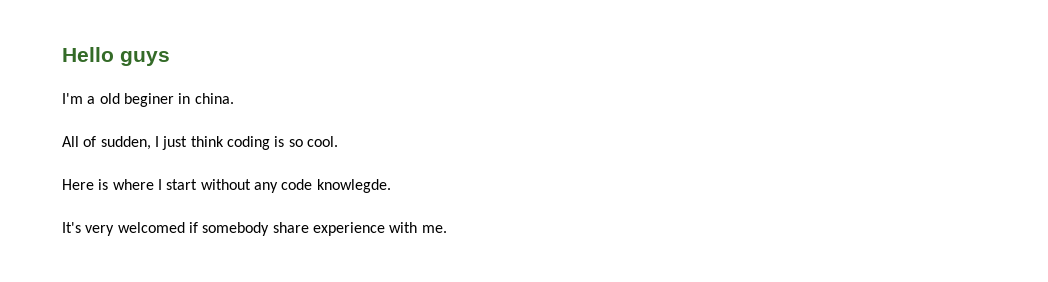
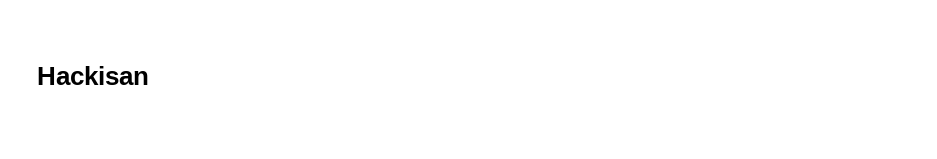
- Hello guys
- I'm a old beginer in china.
- All of sudden, I just think coding is so cool.
- Here is where I start without any code knowlegde.
- It's very welcomed if somebody share experience with me.
+ Hackisan

